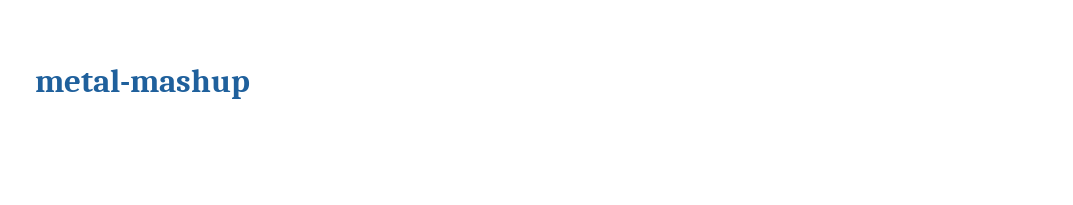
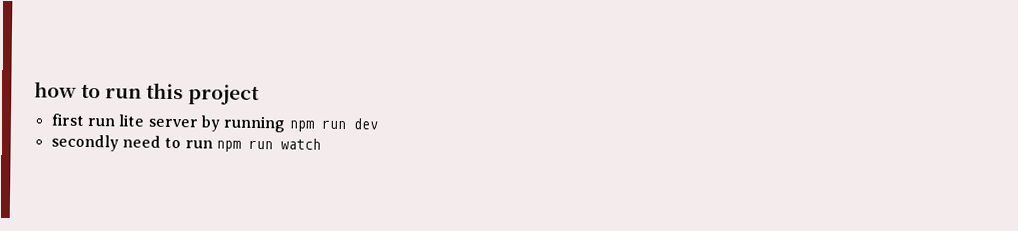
- metal-mashup
+ how to run this project
+ first run lite server by running npm run dev
+ secondly need to run npm run watch

